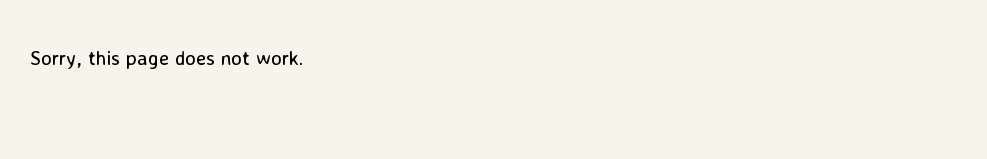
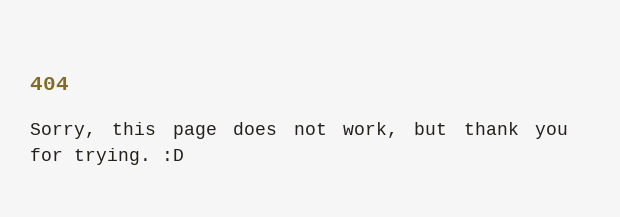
+ 404
- Sorry, this page does not work.
+ Sorry, this page does not work, but thank you for trying. :D

